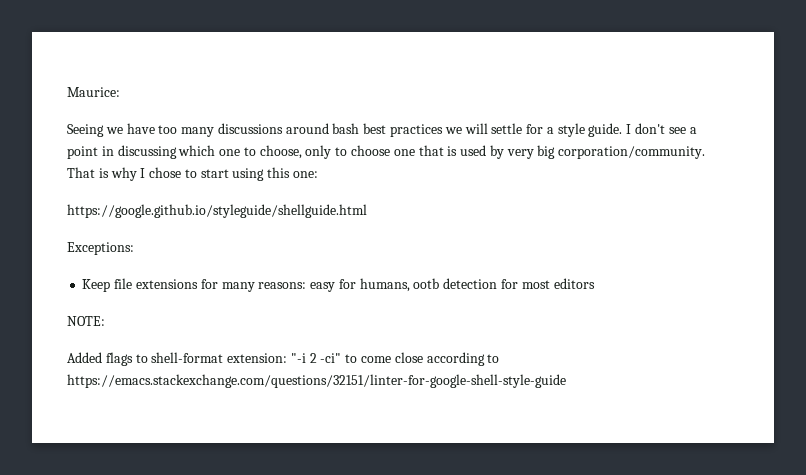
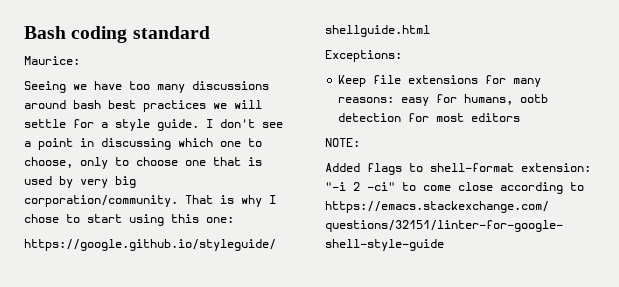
+ Bash coding standard

